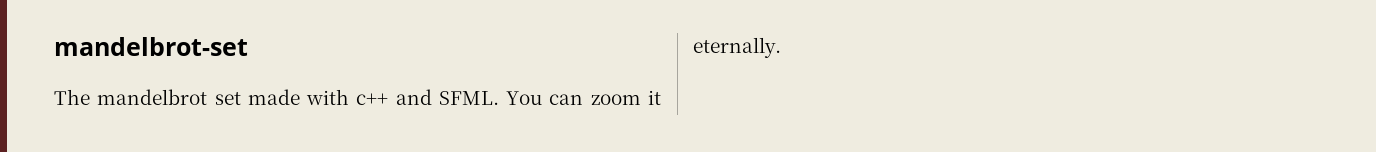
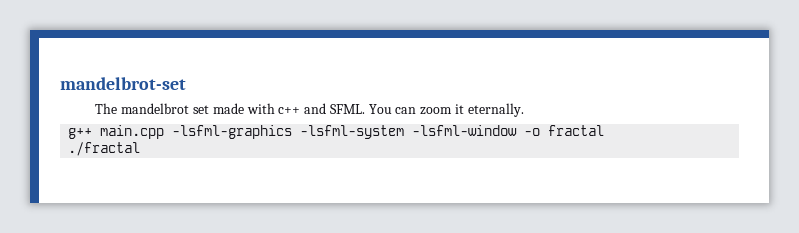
+ g++ main.cpp -lsfml-graphics -lsfml-system -lsfml-window -o fractal
+ ./fractal

